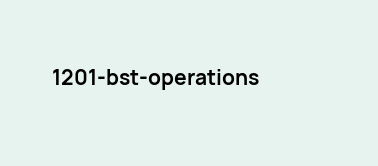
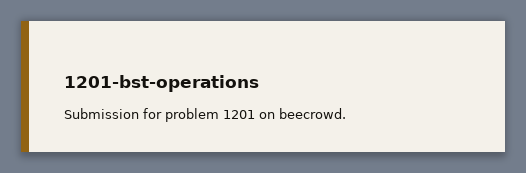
+ Submission for problem 1201 on beecrowd.

